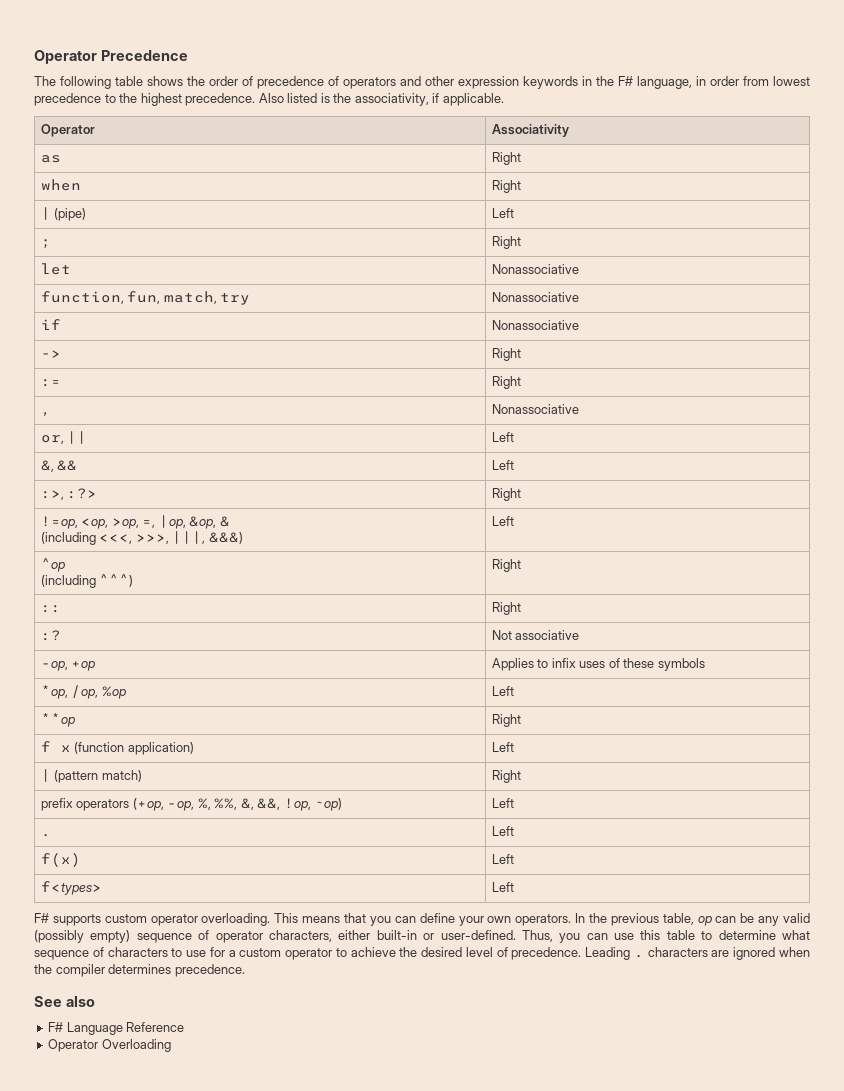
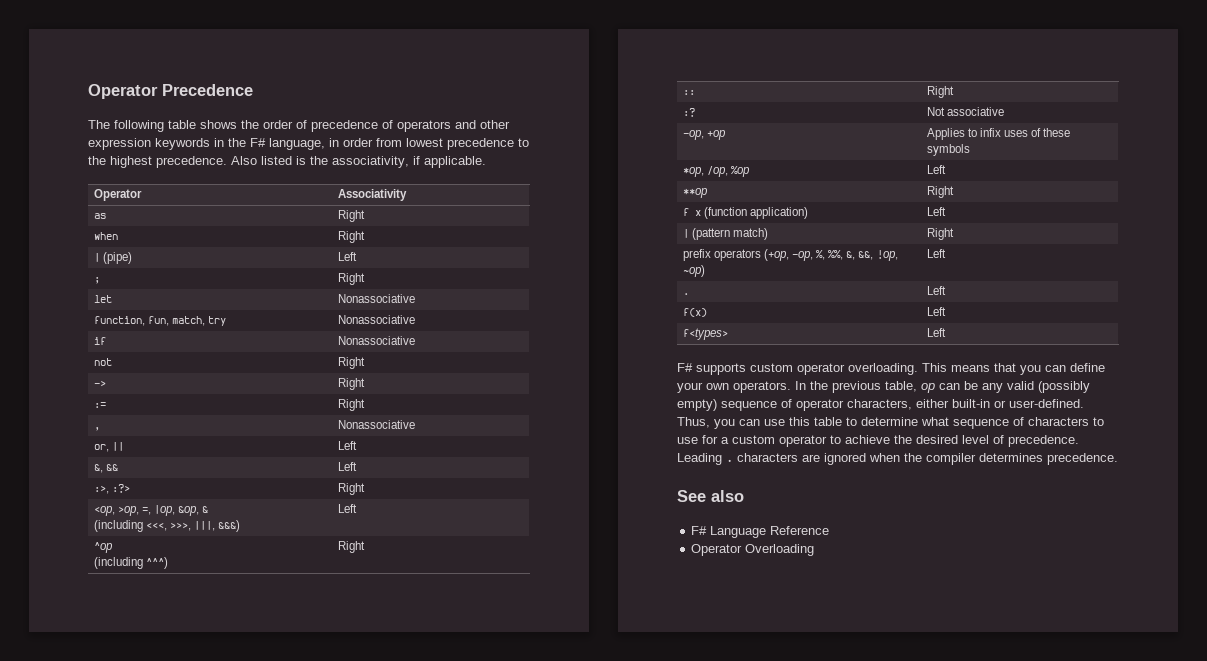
+ not | Right
- !=op, <op, >op, =, |op, &op, &
+ <op, >op, =, |op, &op, &

